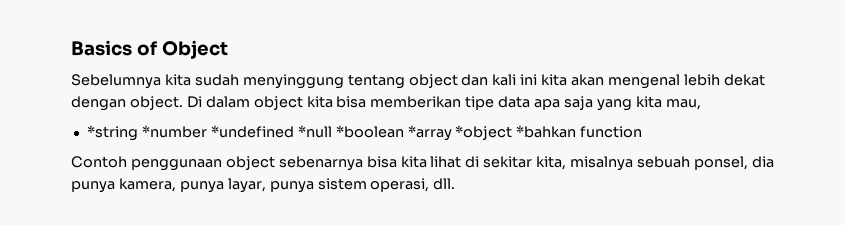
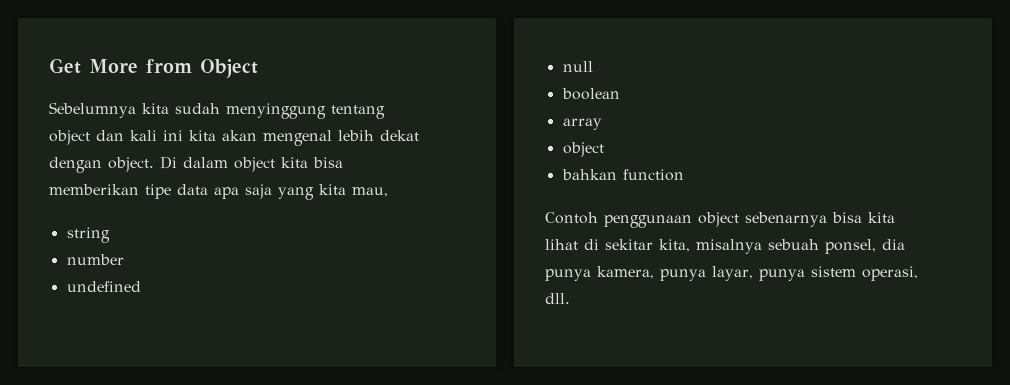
- Basics of Object
+ Get More from Object
- *string *number *undefined *null *boolean *array *object *bahkan function
+ string
+ number
+ undefined
+ null
+ boolean
+ array
+ object
+ bahkan function

